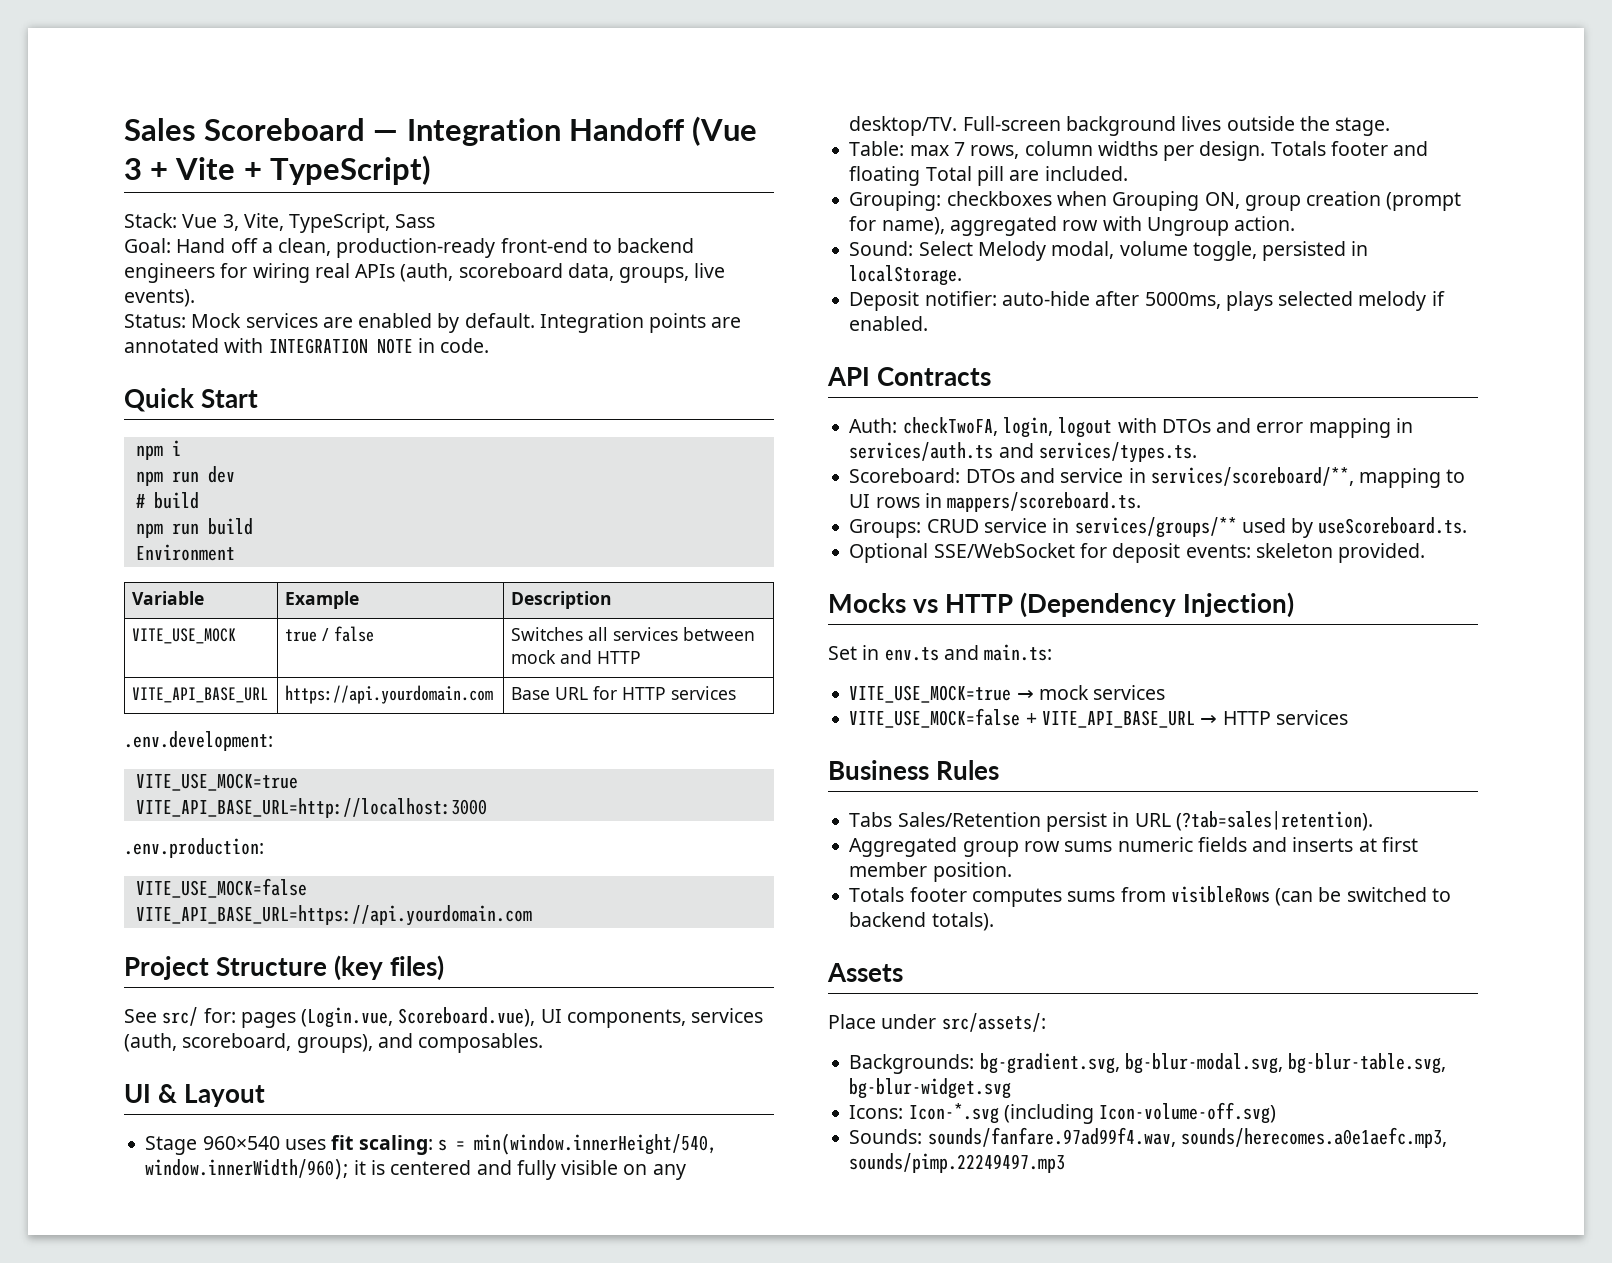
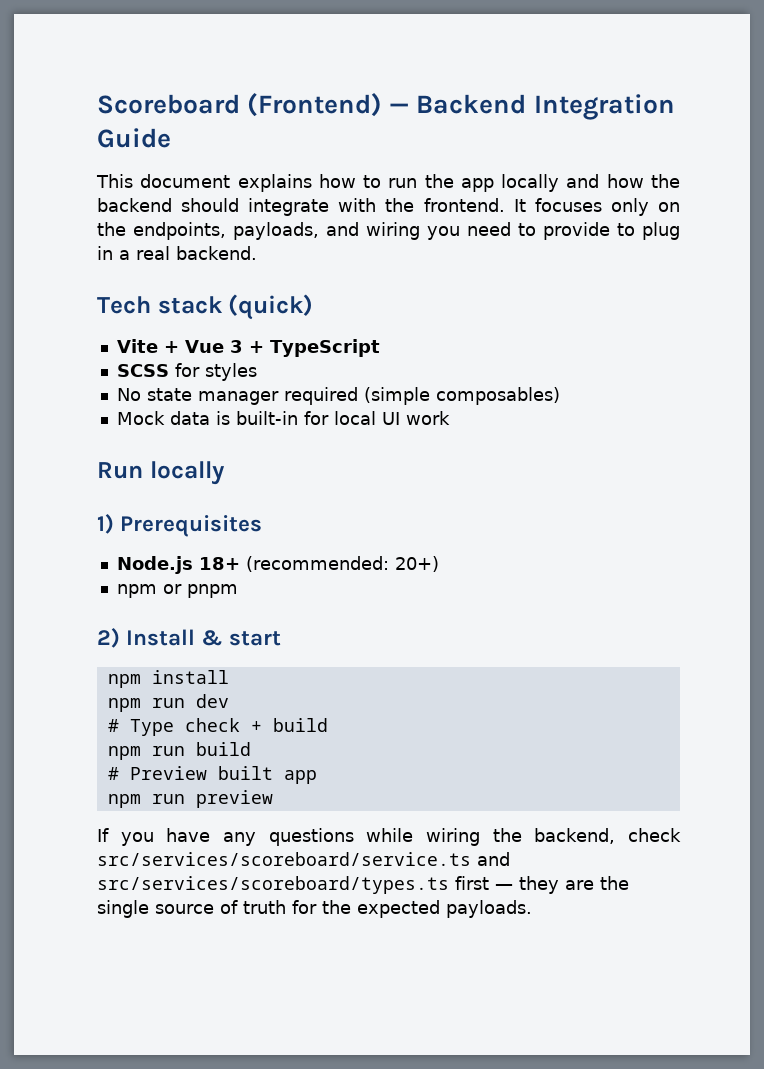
- Sales Scoreboard — Integration Handoff (Vue 3 + Vite + TypeScript)
- Stack: Vue 3, Vite, TypeScript, Sass
- Goal: Hand off a clean, production‑ready front‑end to backend engineers for wiring real APIs (auth, scoreboard data, groups, live events).
- Status: Mock services are enabled by default. Integration points are annotated with INTEGRATION NOTE in code.
- Quick Start
- npm i
+ Scoreboard (Frontend) — Backend Integration Guide
+ This document explains how to run the app locally and how the backend should integrate with the frontend. It focuses only on the endpoints, payloads, and wiring you need to provide to plug in a real backend.
+ Tech stack (quick)
+ Vite + Vue 3 + TypeScript
+ SCSS for styles
+ No state manager required (simple composables)
+ Mock data is built-in for local UI work
+ Run locally
+ 1) Prerequisites
+ Node.js 18+ (recommended: 20+)
+ npm or pnpm
+ 2) Install & start
+ npm install
- # build
+ # Type check + build
- Environment
- Variable | Example | Description
- VITE_USE_MOCK | true / false | Switches all services between mock and HTTP
- VITE_API_BASE_URL | https://api.yourdomain.com | Base URL for HTTP services
- .env.development:
- VITE_USE_MOCK=true
- VITE_API_BASE_URL=http://localhost:3000
- .env.production:
- VITE_USE_MOCK=false
- VITE_API_BASE_URL=https://api.yourdomain.com
- Project Structure (key files)
- See src/ for: pages (Login.vue, Scoreboard.vue), UI components, services (auth, scoreboard, groups), and composables.
- UI & Layout
- Stage 960×540 uses fit scaling: s = min(window.innerHeight/540, window.innerWidth/960); it is centered and fully visible on any desktop/TV. Full‑screen background lives outside the stage.
- Table: max 7 rows, column widths per design. Totals footer and floating Total pill are included.
- Grouping: checkboxes when Grouping ON, group creation (prompt for name), aggregated row with Ungroup action.
- Sound: Select Melody modal, volume toggle, persisted in localStorage.
- Deposit notifier: auto‑hide after 5000ms, plays selected melody if enabled.
- API Contracts
- Auth: checkTwoFA, login, logout with DTOs and error mapping in services/auth.ts and services/types.ts.
- Scoreboard: DTOs and service in services/scoreboard/**, mapping to UI rows in mappers/scoreboard.ts.
- Groups: CRUD service in services/groups/** used by useScoreboard.ts.
- Optional SSE/WebSocket for deposit events: skeleton provided.
- Mocks vs HTTP (Dependency Injection)
- Set in env.ts and main.ts:
- VITE_USE_MOCK=true → mock services
- VITE_USE_MOCK=false + VITE_API_BASE_URL → HTTP services
- Business Rules
- Tabs Sales/Retention persist in URL (?tab=sales|retention).
- Aggregated group row sums numeric fields and inserts at first member position.
- Totals footer computes sums from visibleRows (can be switched to backend totals).
- Assets
- Place under src/assets/:
- Backgrounds: bg-gradient.svg, bg-blur-modal.svg, bg-blur-table.svg, bg-blur-widget.svg
- Icons: Icon-*.svg (including Icon-volume-off.svg)
- Sounds: sounds/fanfare.97ad99f4.wav, sounds/herecomes.a0e1aefc.mp3, sounds/pimp.22249497.mp3
+ # Preview built app
+ npm run preview
+ If you have any questions while wiring the backend, check src/services/scoreboard/service.ts and src/services/scoreboard/types.ts first — they are the single source of truth for the expected payloads.

